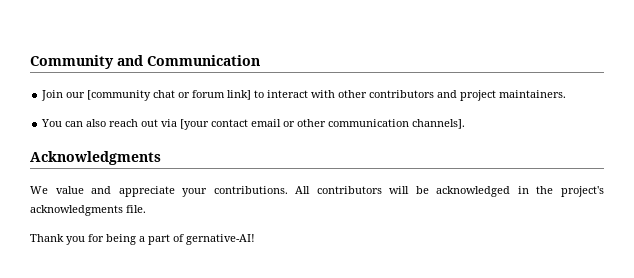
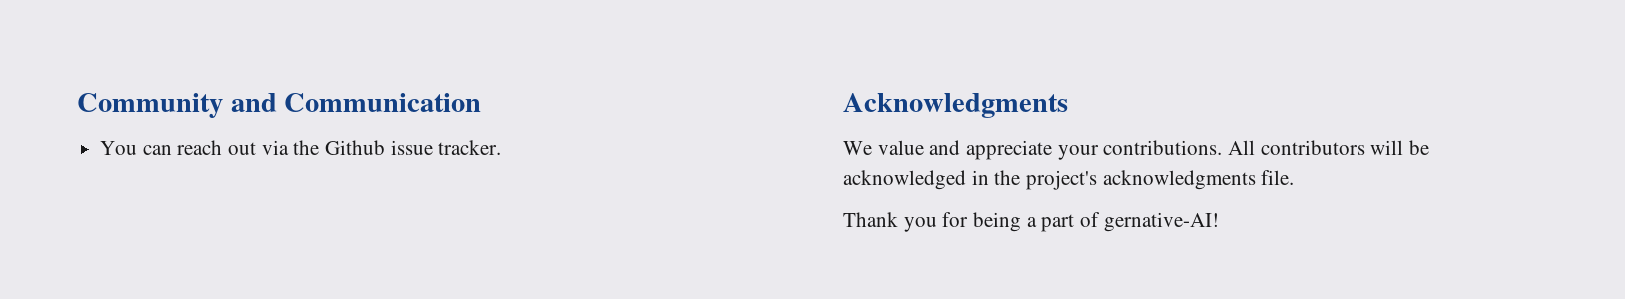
- Join our [community chat or forum link] to interact with other contributors and project maintainers.
- You can also reach out via [your contact email or other communication channels].
+ You can reach out via the Github issue tracker.

